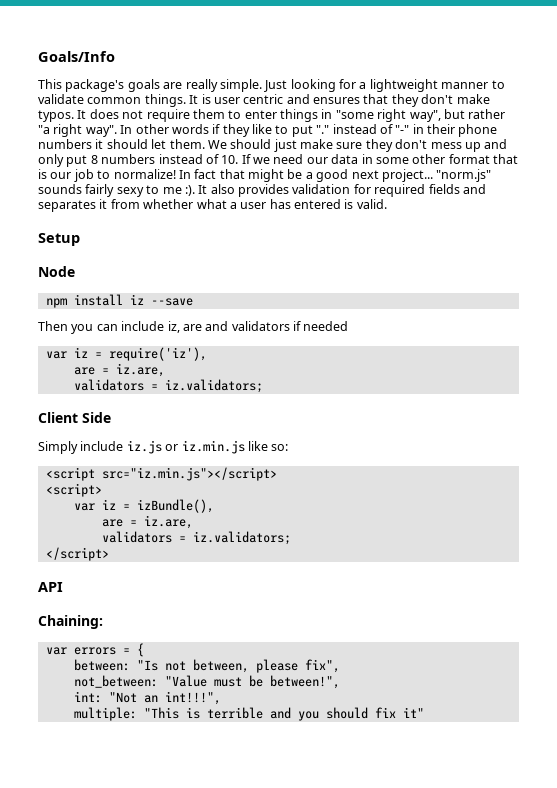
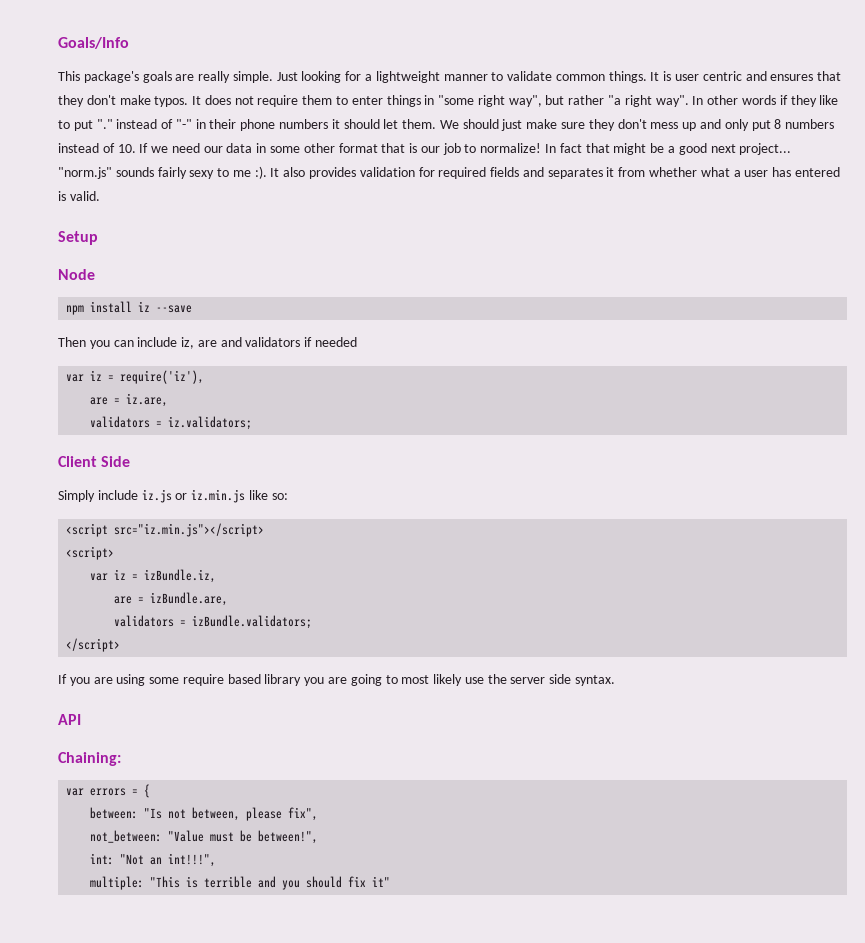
- var iz = izBundle(),
- are = iz.are,
- validators = iz.validators;
+ var iz = izBundle.iz,
+ are = izBundle.are,
+ validators = izBundle.validators;
+ If you are using some require based library you are going to most likely use the server side syntax.

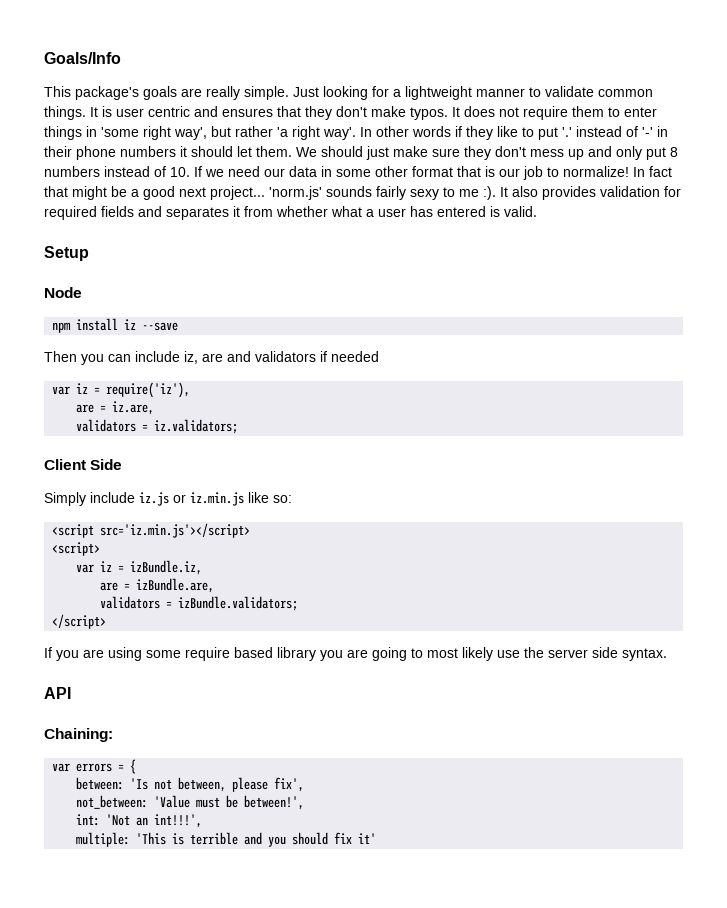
- It does not require them to enter things in "some right way", but rather "a right way".
+ It does not require them to enter things in 'some right way', but rather 'a right way'.
- In other words if they like to put "." instead of "-" in their phone numbers it should let them.
+ In other words if they like to put '.' instead of '-' in their phone numbers it should let them.
- "norm.js" sounds fairly sexy to me :).
+ 'norm.js' sounds fairly sexy to me :).
- <script src="iz.min.js"></script>
+ <script src='iz.min.js'></script>
- between: "Is not between, please fix",
+ between: 'Is not between, please fix',
- not_between: "Value must be between!",
+ not_between: 'Value must be between!',
- int: "Not an int!!!",
+ int: 'Not an int!!!',
- multiple: "This is terrible and you should fix it"
+ multiple: 'This is terrible and you should fix it'

